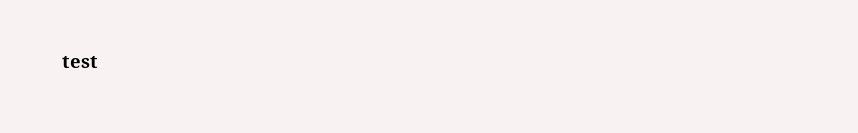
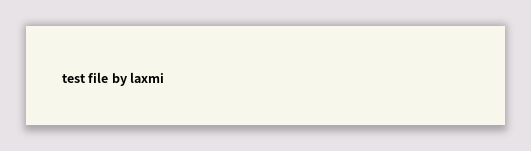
- test
+ test file by laxmi

